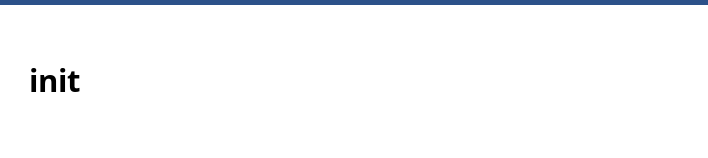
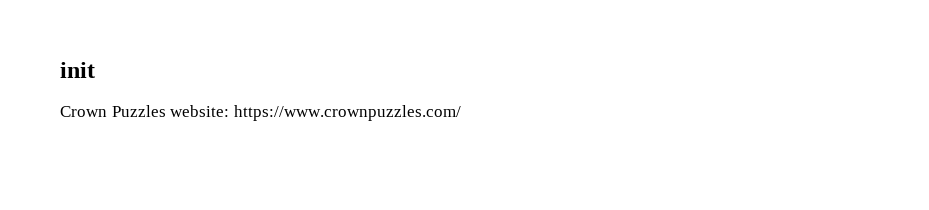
+ Crown Puzzles website: https://www.crownpuzzles.com/

